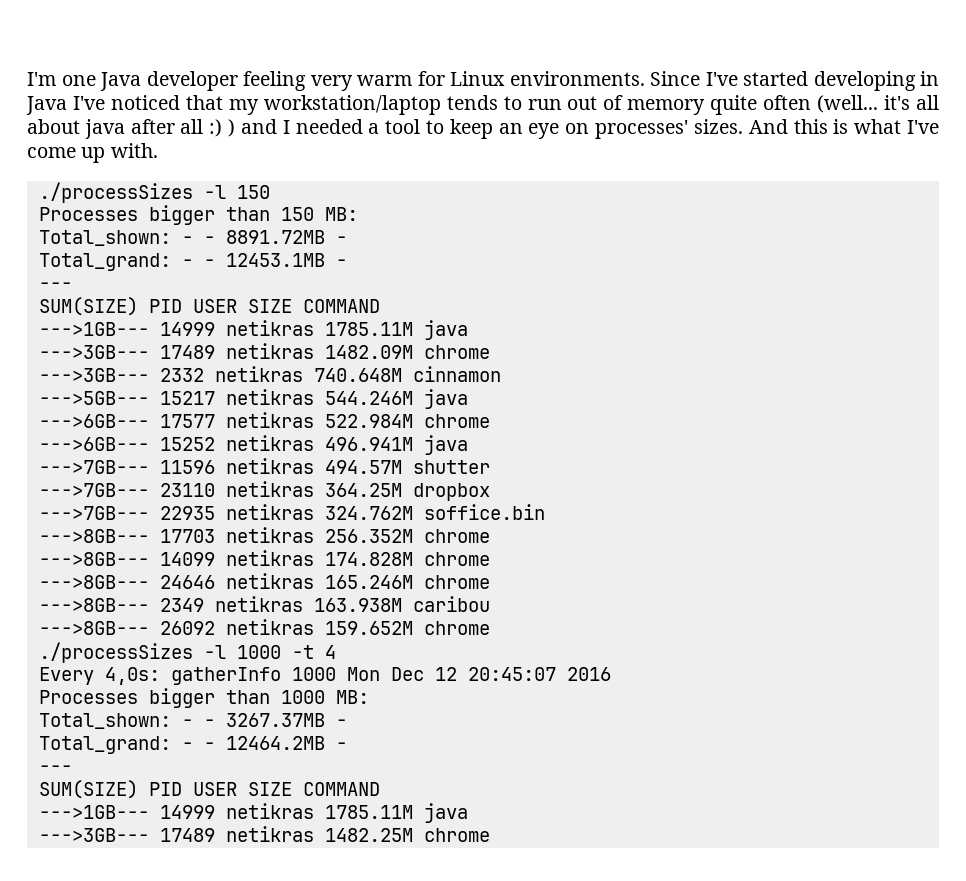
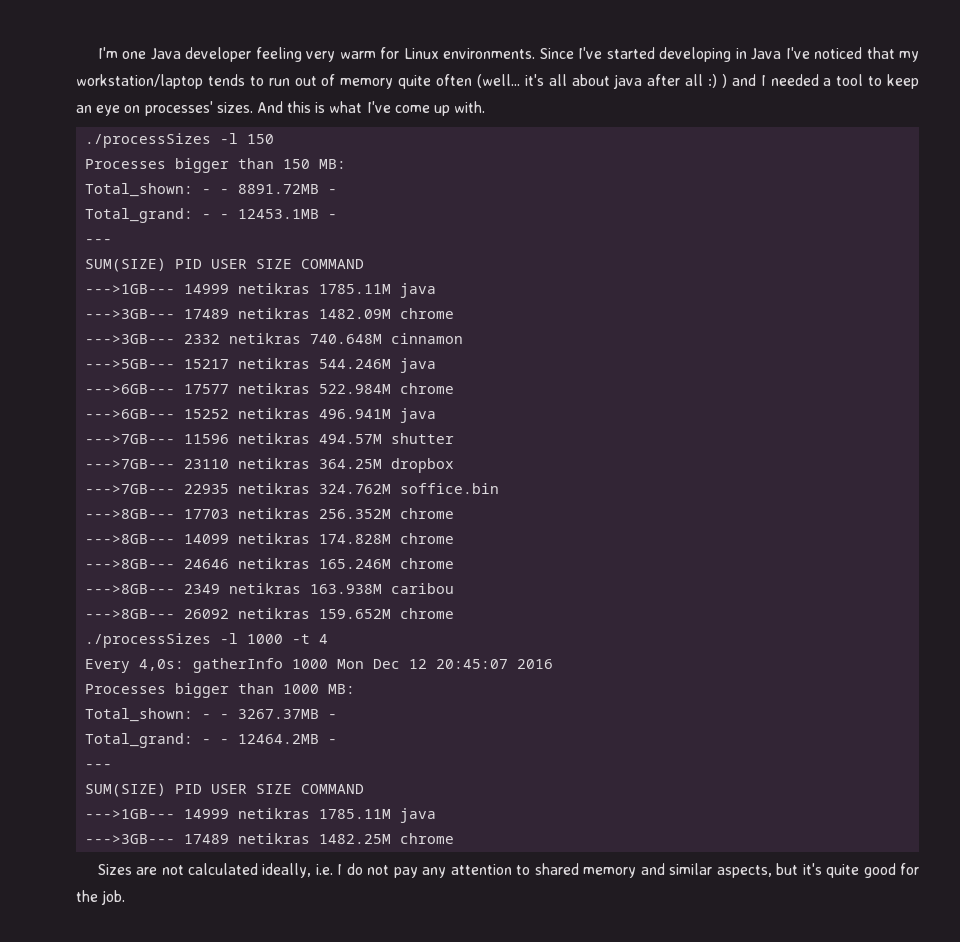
+ Sizes are not calculated ideally, i.e. I do not pay any attention to shared memory and similar aspects, but it's quite good for the job.

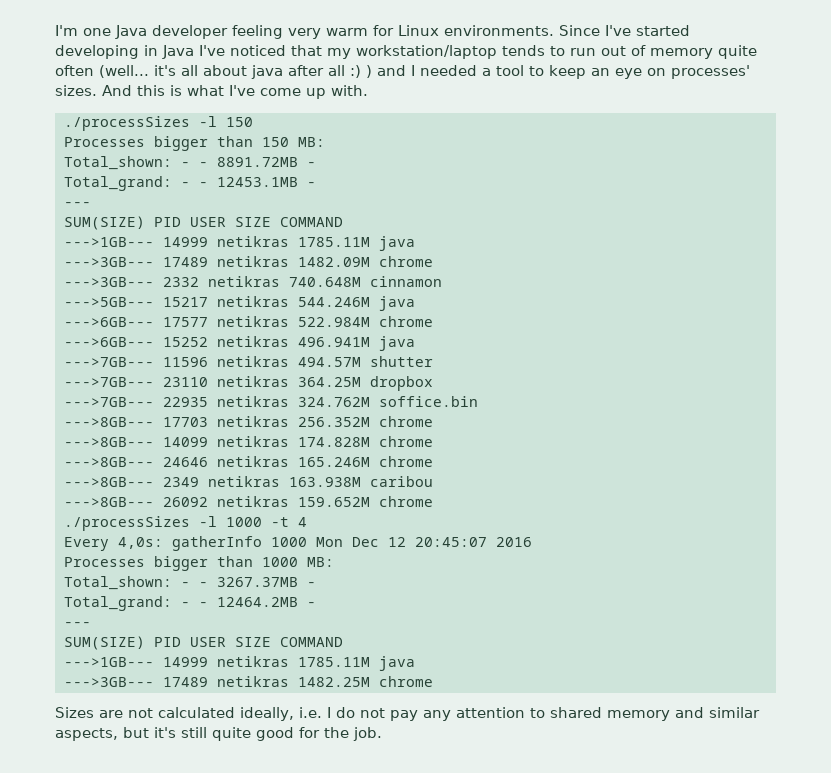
- Sizes are not calculated ideally, i.e. I do not pay any attention to shared memory and similar aspects, but it's quite good for the job.
+ Sizes are not calculated ideally, i.e. I do not pay any attention to shared memory and similar aspects, but it's still quite good for the job.

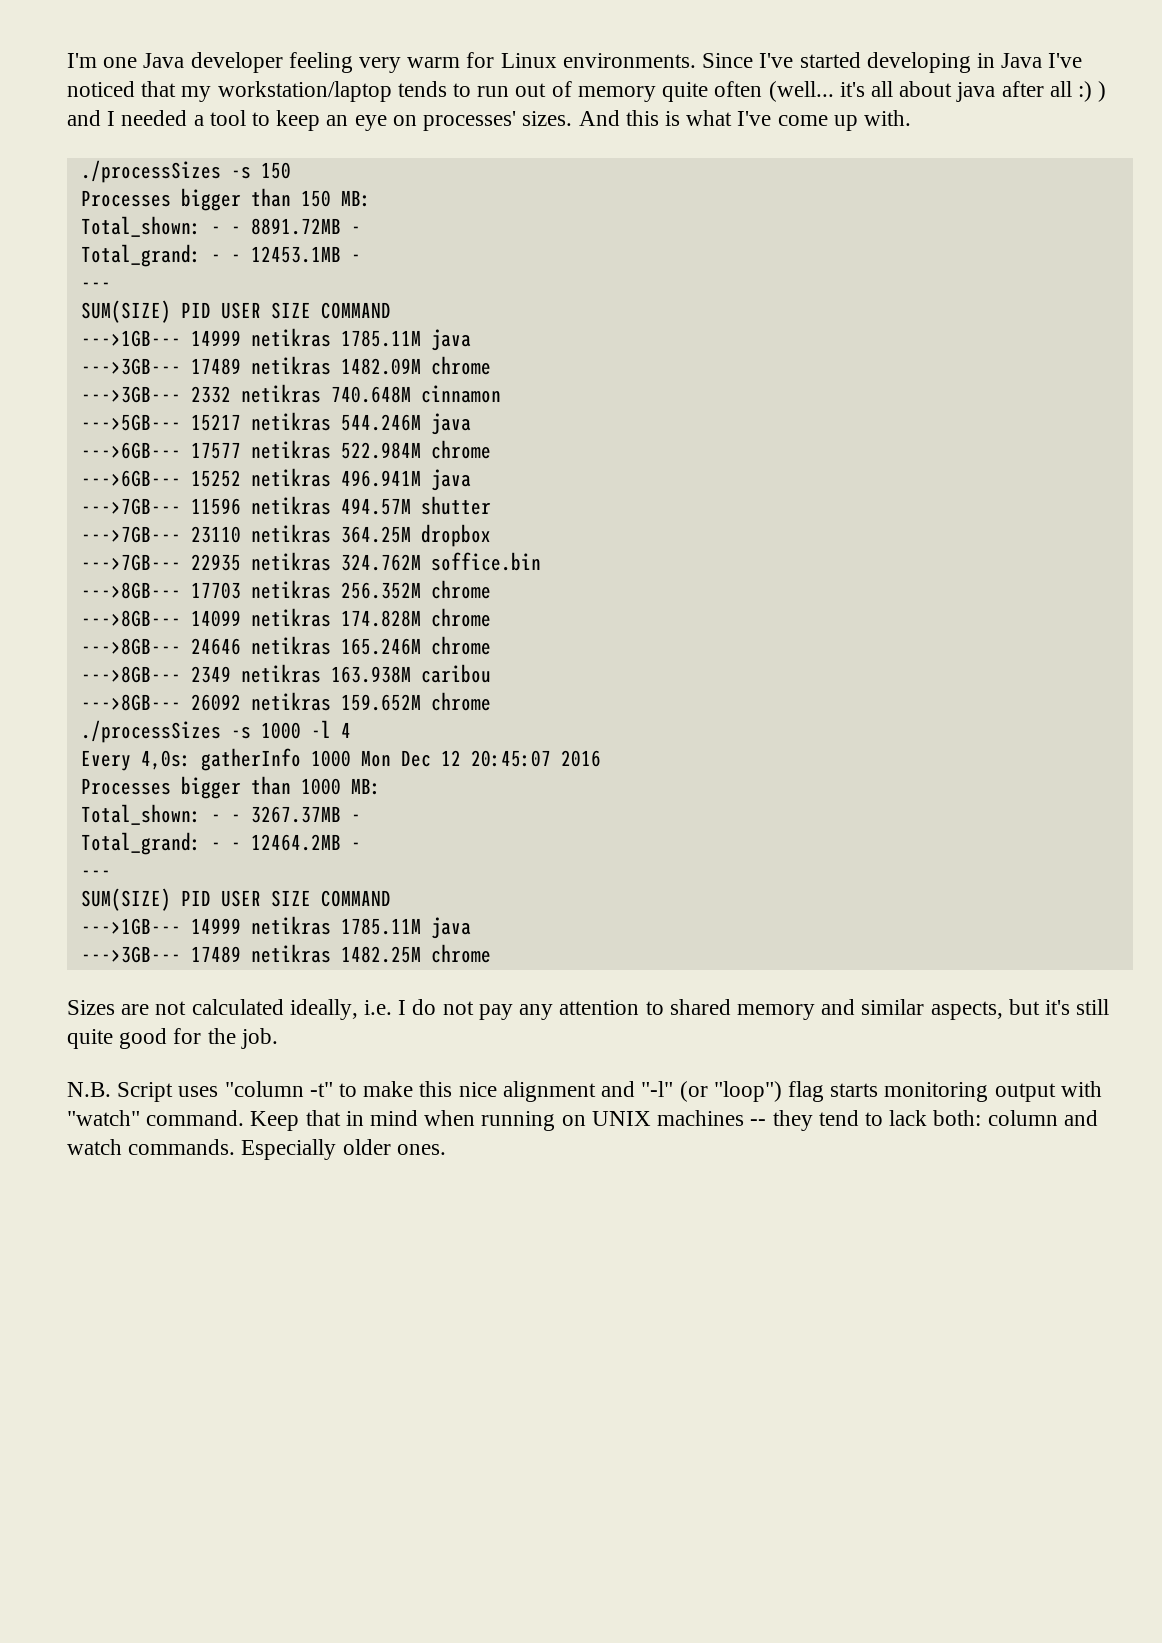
- ./processSizes -l 150
+ ./processSizes -s 150
- ./processSizes -l 1000 -t 4
+ ./processSizes -s 1000 -l 4
+ N.B. Script uses "column -t" to make this nice alignment and "-l" (or "loop") flag starts monitoring output with "watch" command. Keep that in mind when running on UNIX machines -- they tend to lack both: column and watch commands. Especially older ones.

